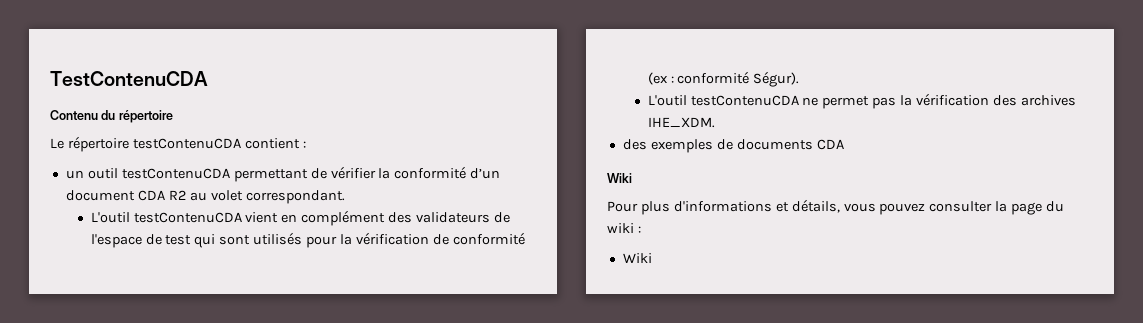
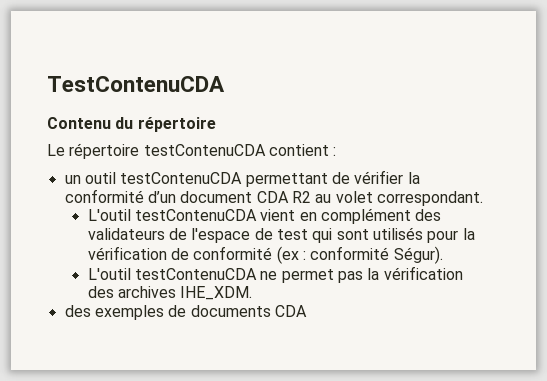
  des exemples de documents CDA
- Wiki
- Pour plus d'informations et détails, vous pouvez consulter la page du wiki :
- Wiki

